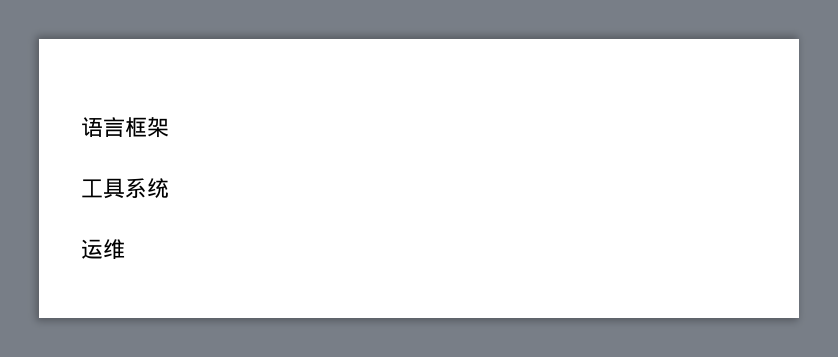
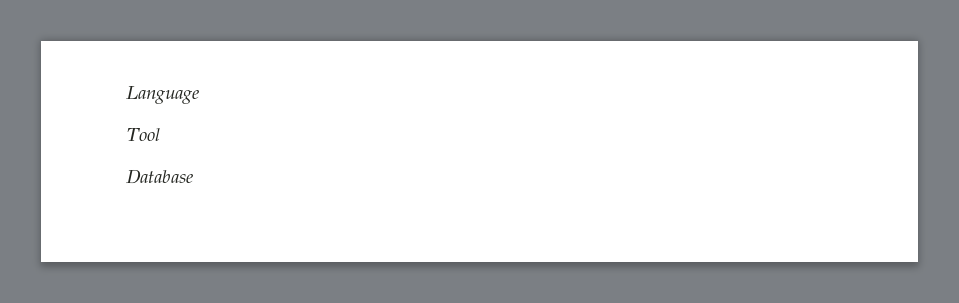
- 语言框架
- 工具系统
- 运维
+ Language
+ Tool
+ Database

